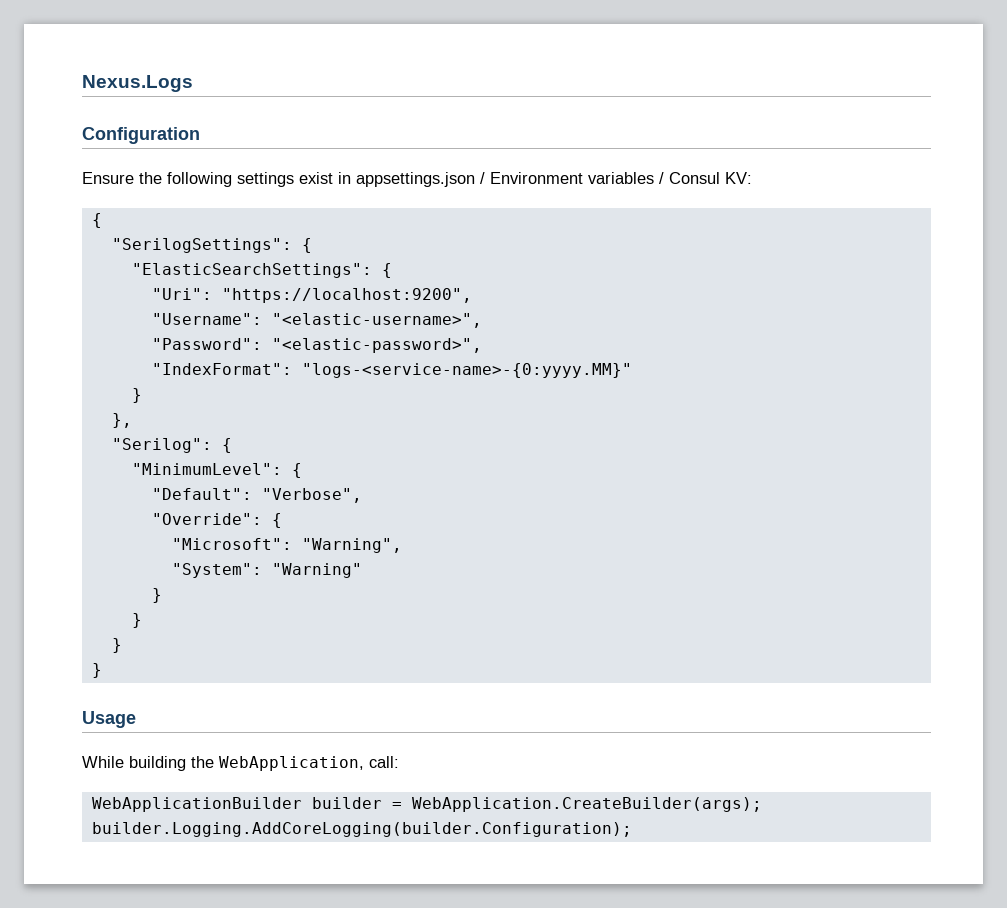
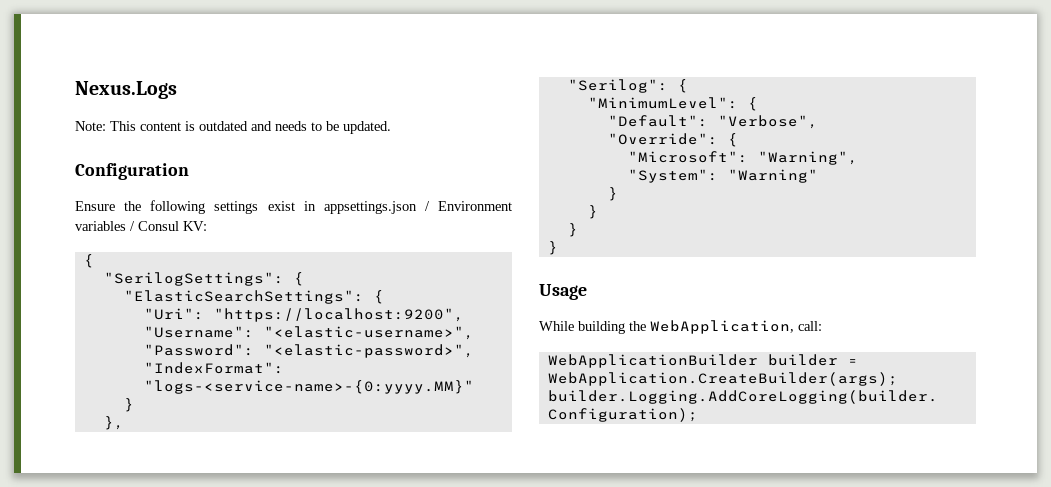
+ Note: This content is outdated and needs to be updated.

